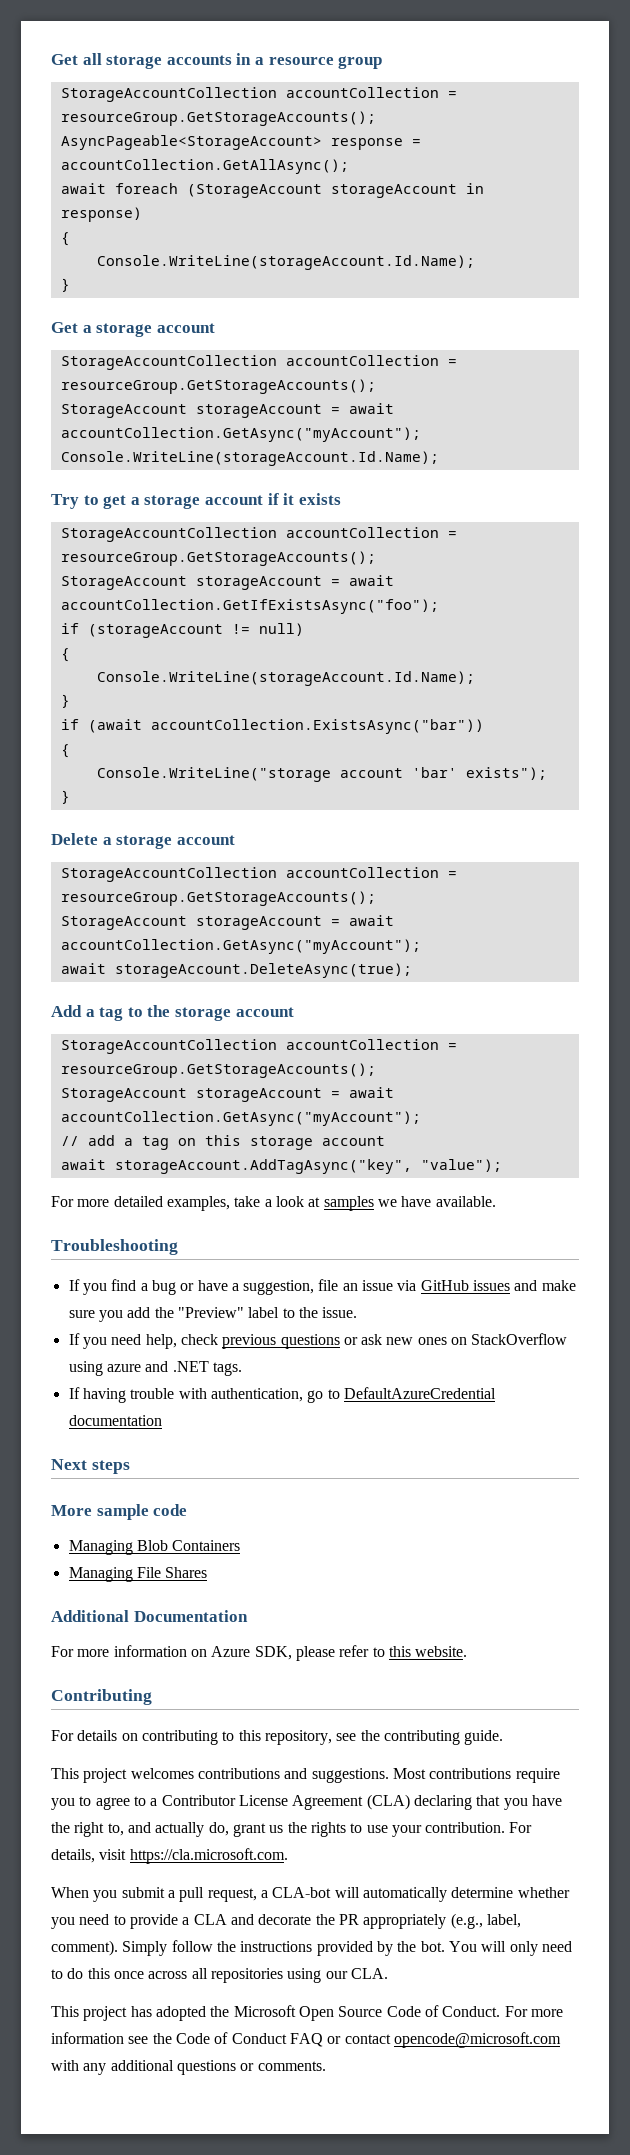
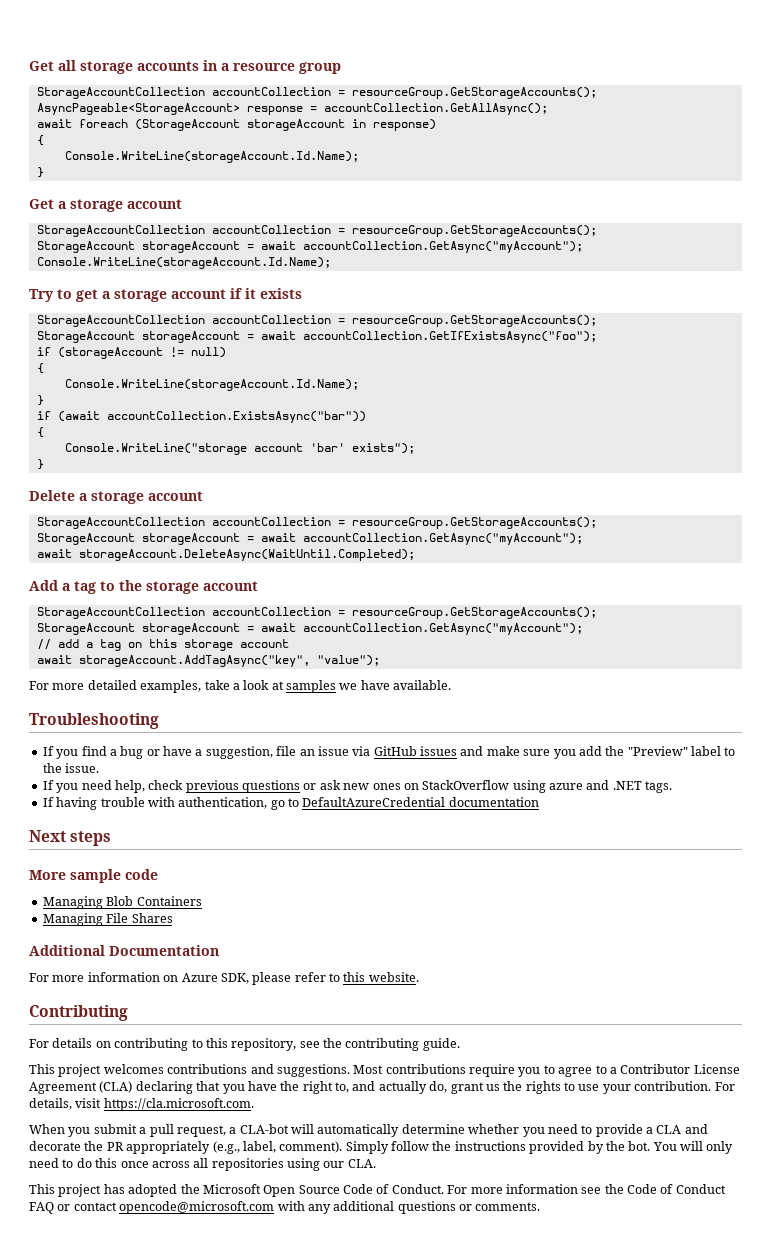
- await storageAccount.DeleteAsync(true);
+ await storageAccount.DeleteAsync(WaitUntil.Completed);

